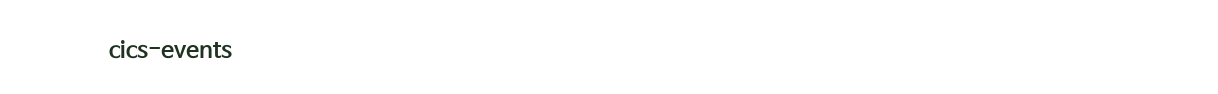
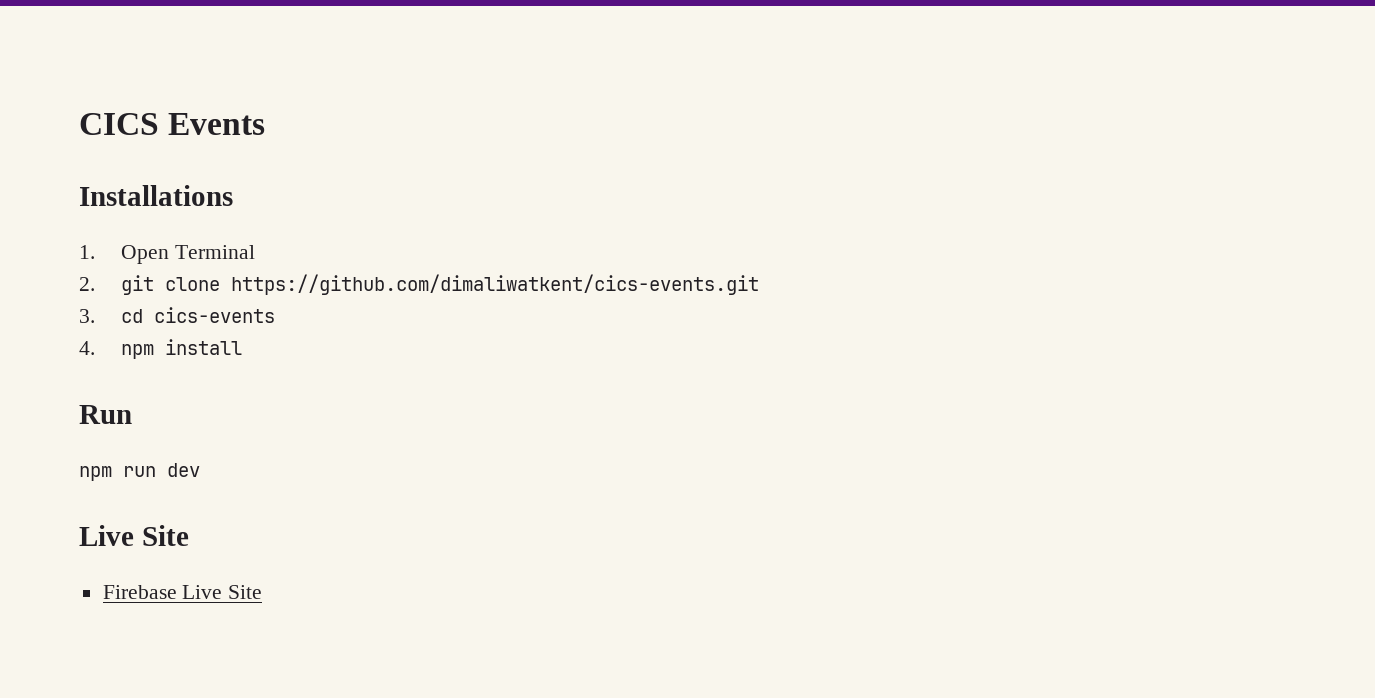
- cics-events
+ CICS Events
+ Installations
+ 1. Open Terminal
+ 2. git clone https://github.com/dimaliwatkent/cics-events.git
+ 3. cd cics-events
+ 4. npm install
+ Run
+ npm run dev
+ Live Site
+ Firebase Live Site

